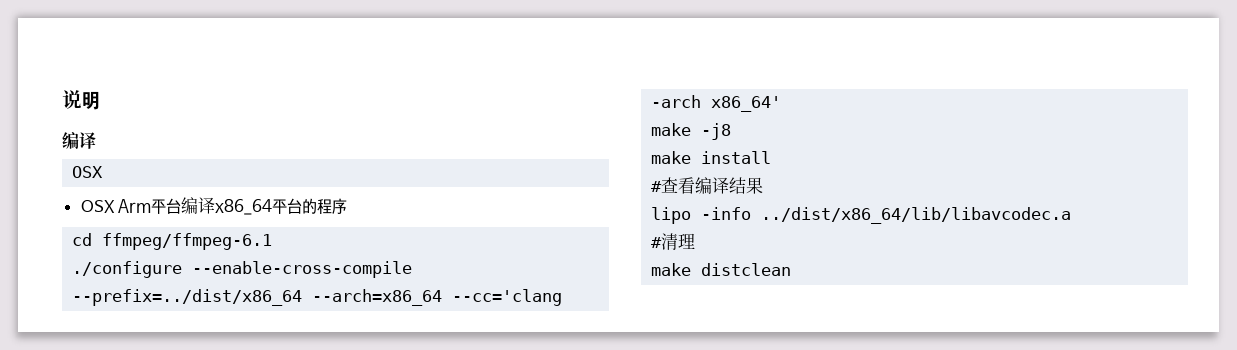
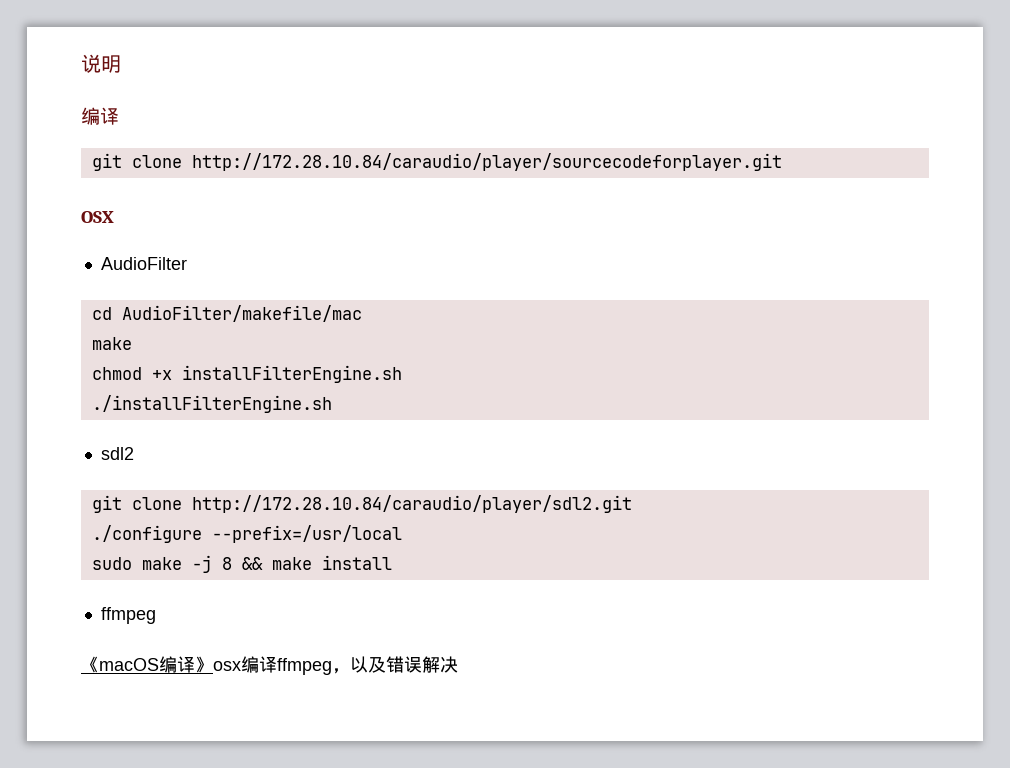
  说明
  编译
+ git clone http://172.28.10.84/caraudio/player/sourcecodeforplayer.git
  OSX
- OSX Arm平台编译x86_64平台的程序
- cd ffmpeg/ffmpeg-6.1
- ./configure --enable-cross-compile --prefix=../dist/x86_64 --arch=x86_64 --cc='clang -arch x86_64'
- make -j8
- make install
- #查看编译结果
- lipo -info ../dist/x86_64/lib/libavcodec.a
- #清理
- make distclean
+ AudioFilter
+ cd AudioFilter/makefile/mac
+ make
+ chmod +x installFilterEngine.sh
+ ./installFilterEngine.sh
+ sdl2
+ git clone http://172.28.10.84/caraudio/player/sdl2.git
+ ./configure --prefix=/usr/local
+ sudo make -j 8 && make install
+ ffmpeg
+ 《macOS编译》osx编译ffmpeg，以及错误解决

